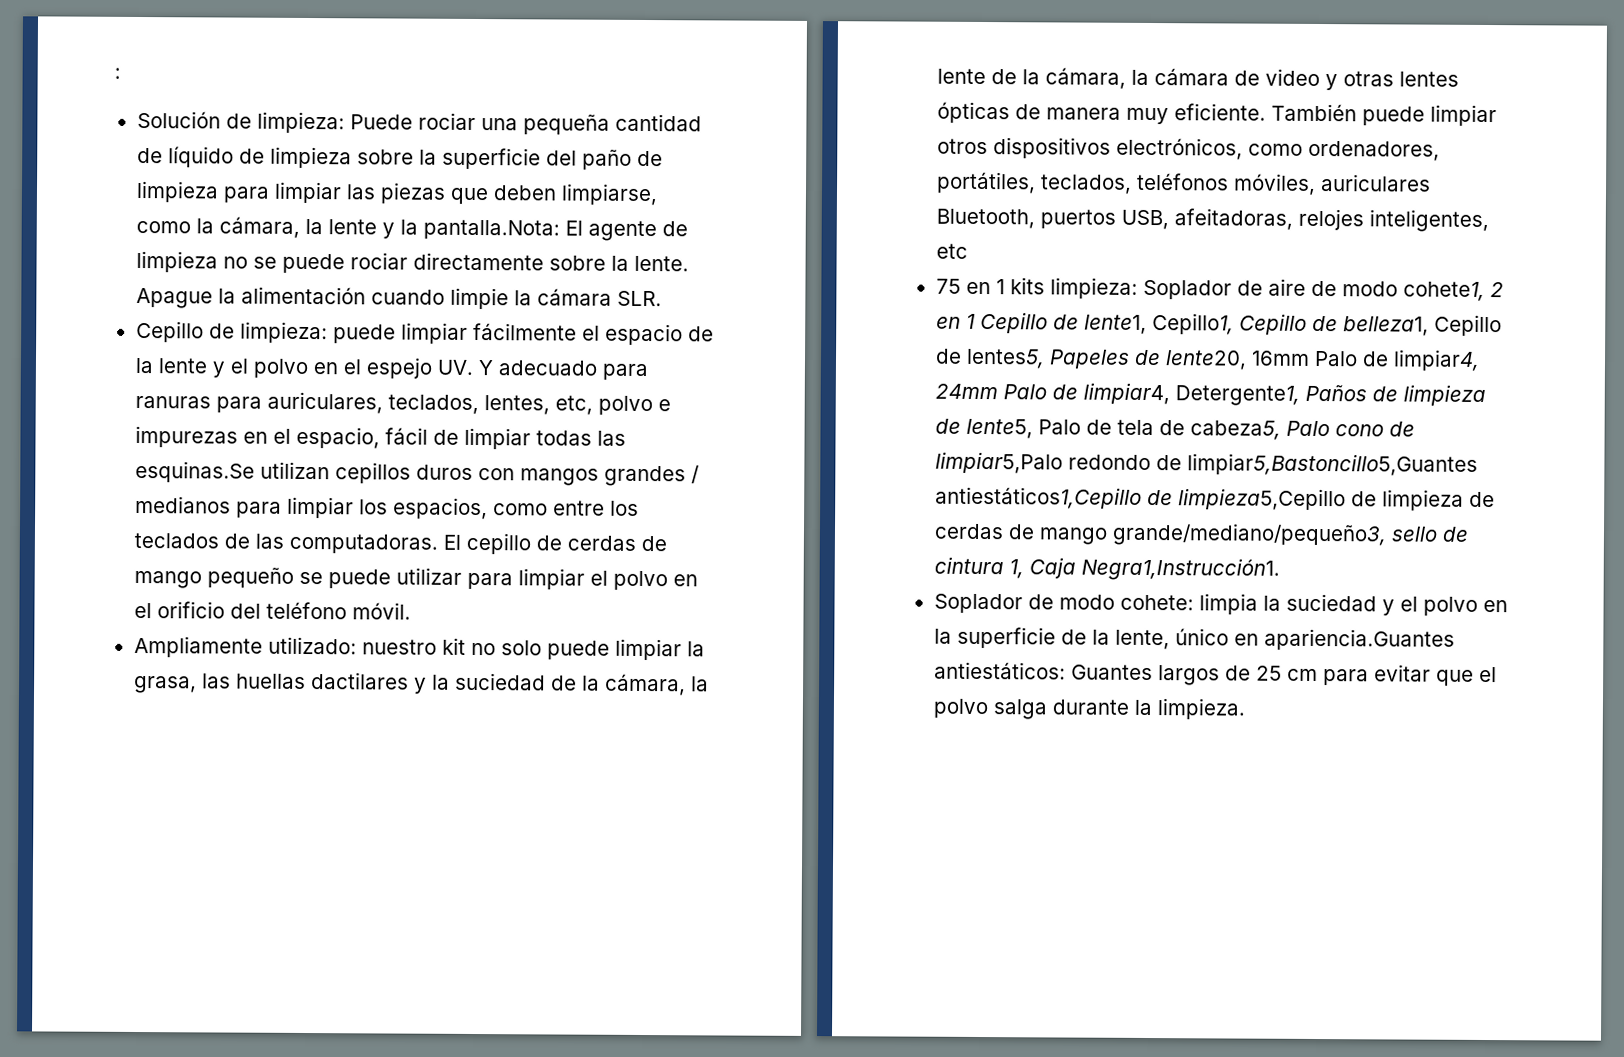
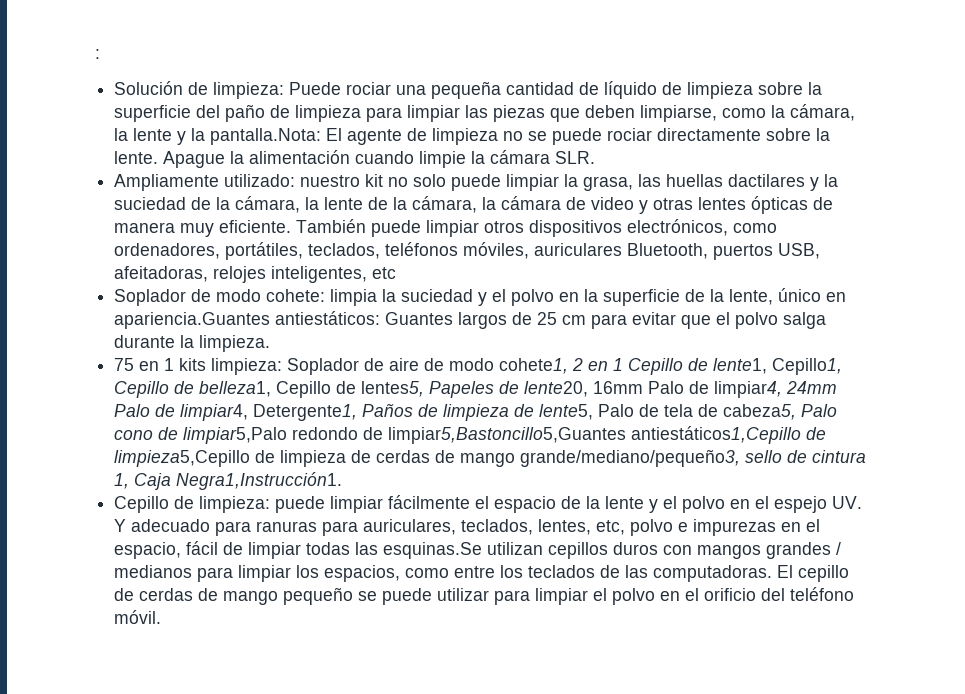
+ Ampliamente utilizado: nuestro kit no solo puede limpiar la grasa, las huellas dactilares y la suciedad de la cámara, la lente de la cámara, la cámara de video y otras lentes ópticas de manera muy eficiente. También puede limpiar otros dispositivos electrónicos, como ordenadores, portátiles, teclados, teléfonos móviles, auriculares Bluetooth, puertos USB, afeitadoras, relojes inteligentes, etc
+ Soplador de modo cohete: limpia la suciedad y el polvo en la superficie de la lente, único en apariencia.Guantes antiestáticos: Guantes largos de 25 cm para evitar que el polvo salga durante la limpieza.
+ 75 en 1 kits limpieza: Soplador de aire de modo cohete1, 2 en 1 Cepillo de lente1, Cepillo1, Cepillo de belleza1, Cepillo de lentes5, Papeles de lente20, 16mm Palo de limpiar4, 24mm Palo de limpiar4, Detergente1, Paños de limpieza de lente5, Palo de tela de cabeza5, Palo cono de limpiar5,Palo redondo de limpiar5,Bastoncillo5,Guantes antiestáticos1,Cepillo de limpieza5,Cepillo de limpieza de cerdas de mango grande/mediano/pequeño3, sello de cintura 1, Caja Negra1,Instrucción1.
- Ampliamente utilizado: nuestro kit no solo puede limpiar la grasa, las huellas dactilares y la suciedad de la cámara, la lente de la cámara, la cámara de video y otras lentes ópticas de manera muy eficiente. También puede limpiar otros dispositivos electrónicos, como ordenadores, portátiles, teclados, teléfonos móviles, auriculares Bluetooth, puertos USB, afeitadoras, relojes inteligentes, etc
- 75 en 1 kits limpieza: Soplador de aire de modo cohete1, 2 en 1 Cepillo de lente1, Cepillo1, Cepillo de belleza1, Cepillo de lentes5, Papeles de lente20, 16mm Palo de limpiar4, 24mm Palo de limpiar4, Detergente1, Paños de limpieza de lente5, Palo de tela de cabeza5, Palo cono de limpiar5,Palo redondo de limpiar5,Bastoncillo5,Guantes antiestáticos1,Cepillo de limpieza5,Cepillo de limpieza de cerdas de mango grande/mediano/pequeño3, sello de cintura 1, Caja Negra1,Instrucción1.
- Soplador de modo cohete: limpia la suciedad y el polvo en la superficie de la lente, único en apariencia.Guantes antiestáticos: Guantes largos de 25 cm para evitar que el polvo salga durante la limpieza.

